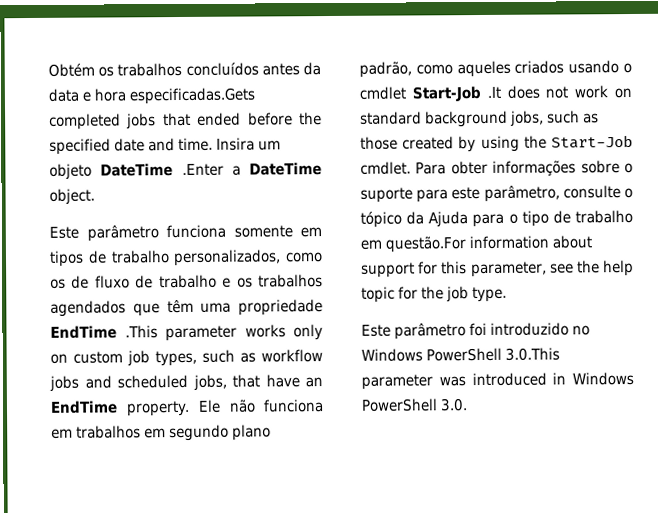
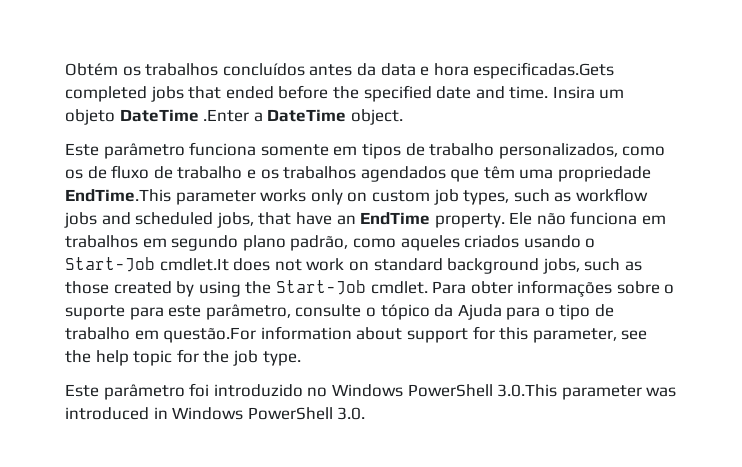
- Este parâmetro funciona somente em tipos de trabalho personalizados, como os de fluxo de trabalho e os trabalhos agendados que têm uma propriedade EndTime .This parameter works only on custom job types, such as workflow jobs and scheduled jobs, that have an EndTime property.
+ Este parâmetro funciona somente em tipos de trabalho personalizados, como os de fluxo de trabalho e os trabalhos agendados que têm uma propriedade EndTime.This parameter works only on custom job types, such as workflow jobs and scheduled jobs, that have an EndTime property.
- Ele não funciona em trabalhos em segundo plano padrão, como aqueles criados usando o cmdlet Start-Job .It does not work on standard background jobs, such as those created by using the Start-Job cmdlet.
+ Ele não funciona em trabalhos em segundo plano padrão, como aqueles criados usando o Start-Job cmdlet.It does not work on standard background jobs, such as those created by using the Start-Job cmdlet.

